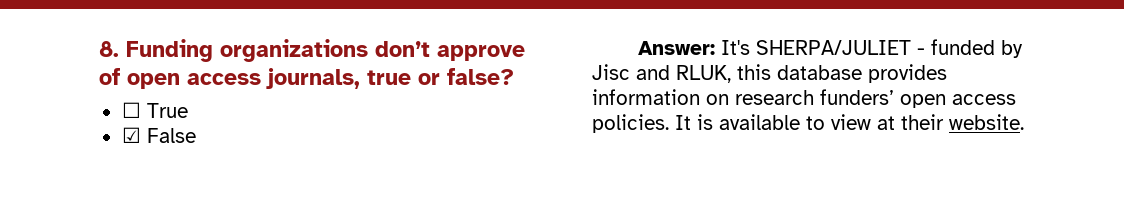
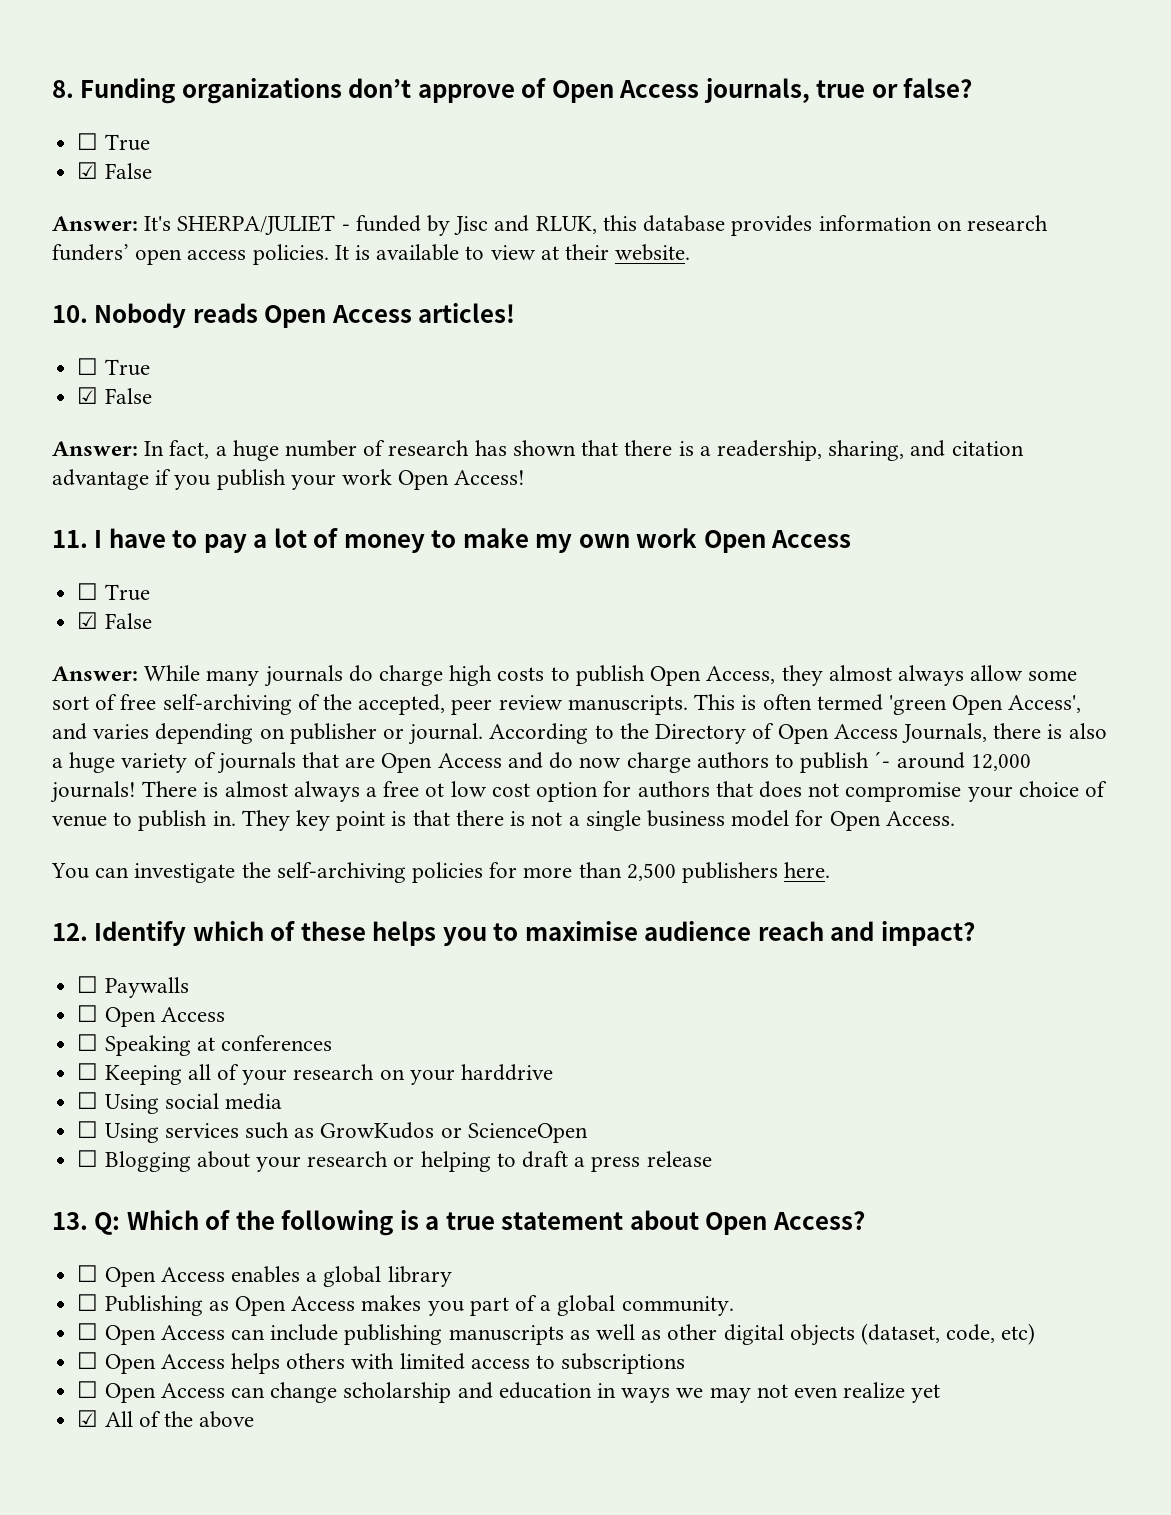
- 8. Funding organizations don’t approve of open access journals, true or false?
+ 8. Funding organizations don’t approve of Open Access journals, true or false?
+ 10. Nobody reads Open Access articles!
+ ☐ True
+ ☑ False
+ Answer: In fact, a huge number of research has shown that there is a readership, sharing, and citation advantage if you publish your work Open Access!
+ 11. I have to pay a lot of money to make my own work Open Access
+ ☐ True
+ ☑ False
+ Answer: While many journals do charge high costs to publish Open Access, they almost always allow some sort of free self-archiving of the accepted, peer review manuscripts. This is often termed 'green Open Access', and varies depending on publisher or journal. According to the Directory of Open Access Journals, there is also a huge variety of journals that are Open Access and do now charge authors to publish ´- around 12,000 journals! There is almost always a free ot low cost option for authors that does not compromise your choice of venue to publish in. They key point is that there is not a single business model for Open Access.
+ You can investigate the self-archiving policies for more than 2,500 publishers here.
+ 12. Identify which of these helps you to maximise audience reach and impact?
+ ☐ Paywalls
+ ☐ Open Access
+ ☐ Speaking at conferences
+ ☐ Keeping all of your research on your harddrive
+ ☐ Using social media
+ ☐ Using services such as GrowKudos or ScienceOpen
+ ☐ Blogging about your research or helping to draft a press release
+ 13. Q: Which of the following is a true statement about Open Access?
+ ☐ Open Access enables a global library
+ ☐ Publishing as Open Access makes you part of a global community.
+ ☐ Open Access can include publishing manuscripts as well as other digital objects (dataset, code, etc)
+ ☐ Open Access helps others with limited access to subscriptions
+ ☐ Open Access can change scholarship and education in ways we may not even realize yet
+ ☑ All of the above

